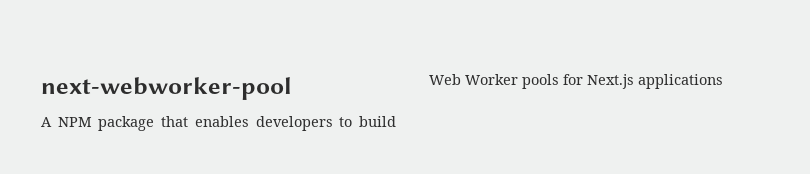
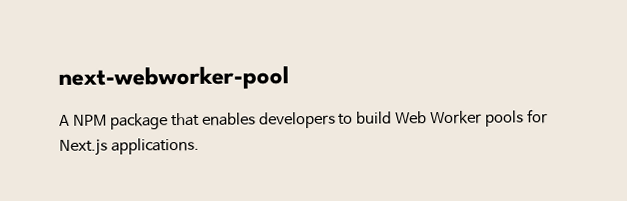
- A NPM package that enables developers to build Web Worker pools for Next.js applications
+ A NPM package that enables developers to build Web Worker pools for Next.js applications.

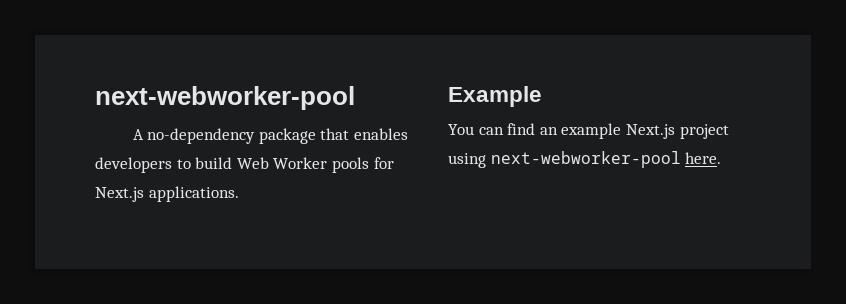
- A NPM package that enables developers to build Web Worker pools for Next.js applications.
+ A no-dependency package that enables developers to build Web Worker pools for Next.js applications.
+ Example
+ You can find an example Next.js project using next-webworker-pool here.

